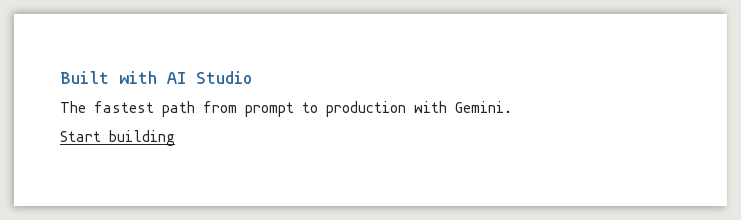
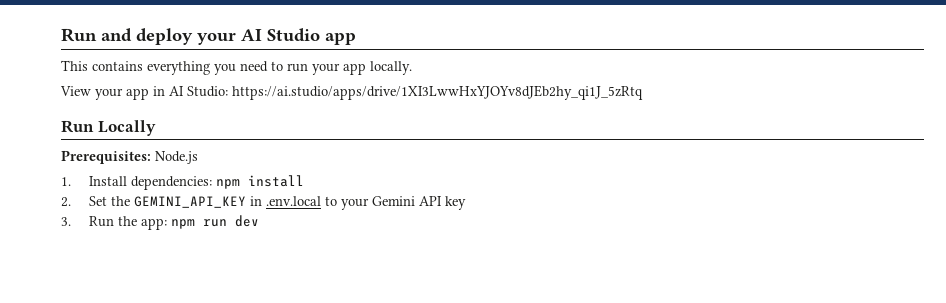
- Built with AI Studio
- The fastest path from prompt to production with Gemini.
- Start building
+ Run and deploy your AI Studio app
+ This contains everything you need to run your app locally.
+ View your app in AI Studio: https://ai.studio/apps/drive/1XI3LwwHxYJOYv8dJEb2hy_qi1J_5zRtq
+ Run Locally
+ Prerequisites: Node.js
+ 1. Install dependencies: npm install
+ 2. Set the GEMINI_API_KEY in .env.local to your Gemini API key
+ 3. Run the app: npm run dev

